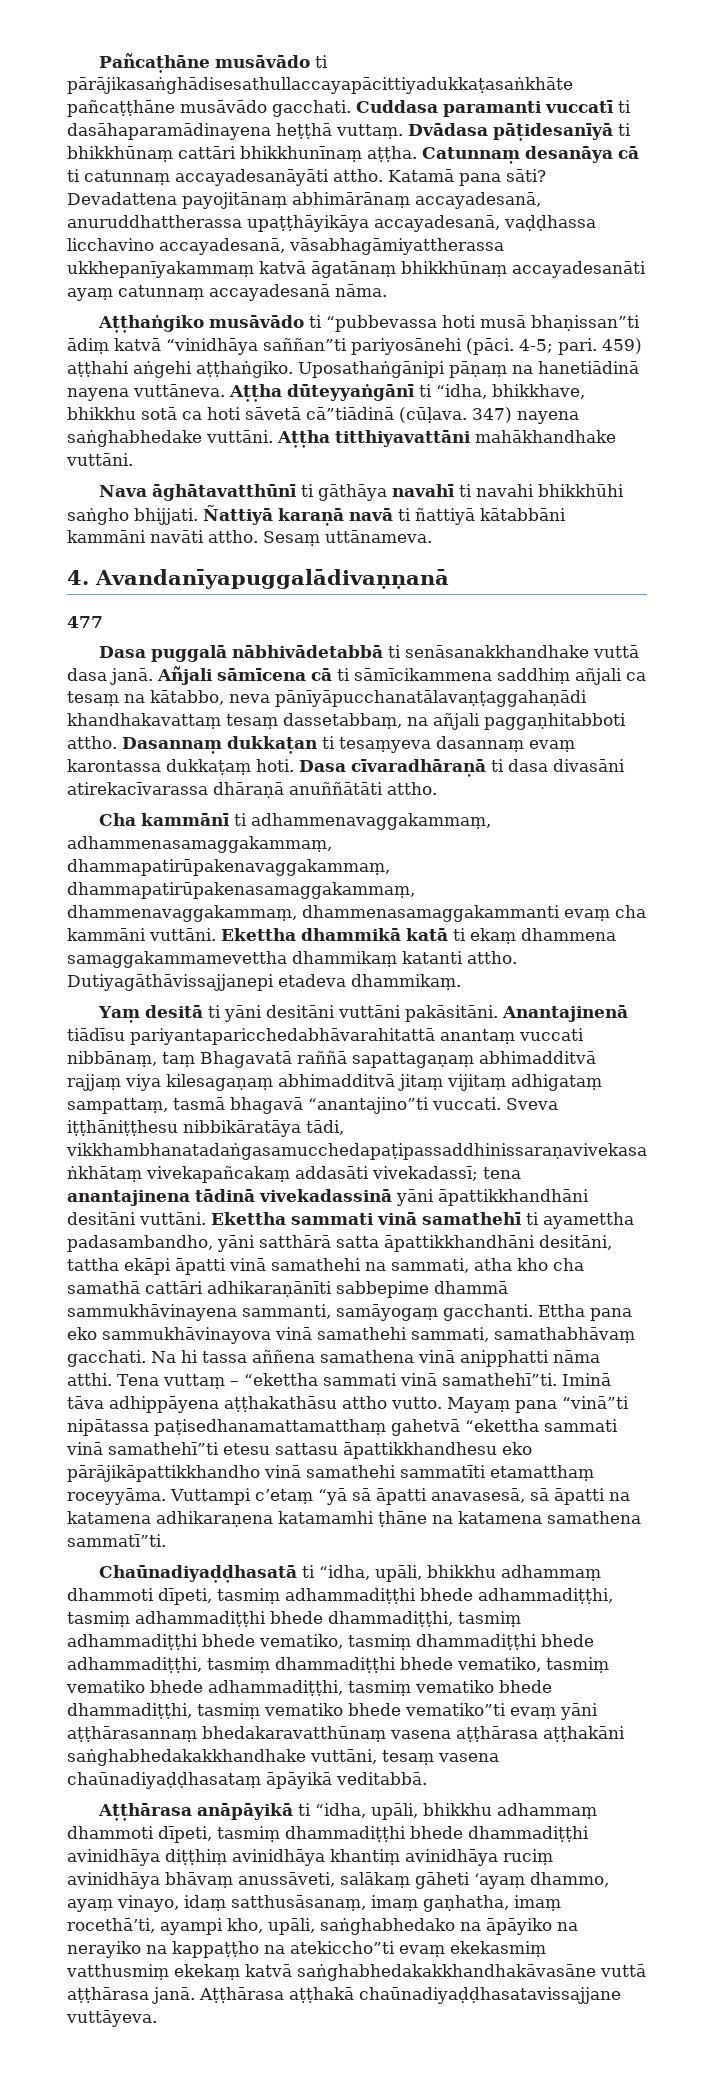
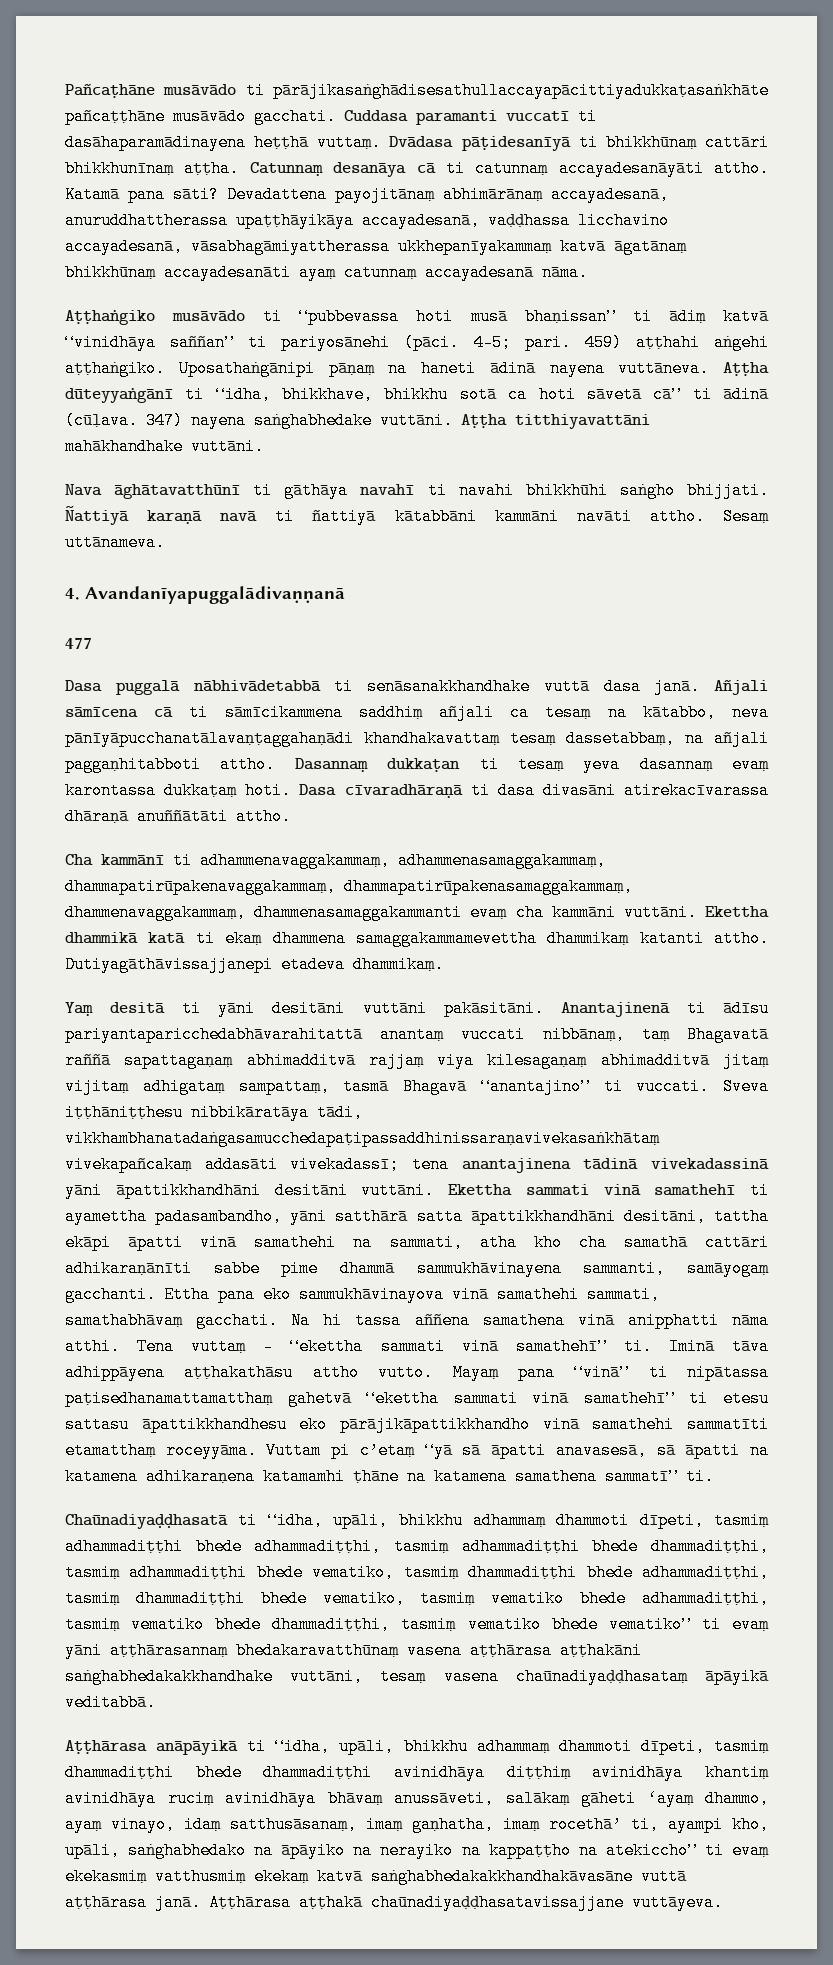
- Aṭṭhaṅgiko musāvādo ti “pubbevassa hoti musā bhaṇissan”ti ādiṃ katvā “vinidhāya saññan”ti pariyosānehi (pāci.
+ Aṭṭhaṅgiko musāvādo ti “pubbevassa hoti musā bhaṇissan” ti ādiṃ katvā “vinidhāya saññan” ti pariyosānehi (pāci.
- Uposathaṅgānipi pāṇaṃ na hanetiādinā nayena vuttāneva.
+ Uposathaṅgānipi pāṇaṃ na haneti ādinā nayena vuttāneva.
- Aṭṭha dūteyyaṅgānī ti “idha, bhikkhave, bhikkhu sotā ca hoti sāvetā cā”tiādinā (cūḷava.
+ Aṭṭha dūteyyaṅgānī ti “idha, bhikkhave, bhikkhu sotā ca hoti sāvetā cā” ti ādinā (cūḷava.
- Dasannaṃ dukkaṭan ti tesaṃyeva dasannaṃ evaṃ karontassa dukkaṭaṃ hoti.
+ Dasannaṃ dukkaṭan ti tesaṃ yeva dasannaṃ evaṃ karontassa dukkaṭaṃ hoti.
- Anantajinenā tiādīsu pariyantaparicchedabhāvarahitattā anantaṃ vuccati nibbānaṃ, taṃ Bhagavatā raññā sapattagaṇaṃ abhimadditvā rajjaṃ viya kilesagaṇaṃ abhimadditvā jitaṃ vijitaṃ adhigataṃ sampattaṃ, tasmā bhagavā “anantajino”ti vuccati.
+ Anantajinenā ti ādīsu pariyantaparicchedabhāvarahitattā anantaṃ vuccati nibbānaṃ, taṃ Bhagavatā raññā sapattagaṇaṃ abhimadditvā rajjaṃ viya kilesagaṇaṃ abhimadditvā jitaṃ vijitaṃ adhigataṃ sampattaṃ, tasmā Bhagavā “anantajino” ti vuccati.
- Ekettha sammati vinā samathehī ti ayamettha padasambandho, yāni satthārā satta āpattikkhandhāni desitāni, tattha ekāpi āpatti vinā samathehi na sammati, atha kho cha samathā cattāri adhikaraṇānīti sabbepime dhammā sammukhāvinayena sammanti, samāyogaṃ gacchanti.
+ Ekettha sammati vinā samathehī ti ayamettha padasambandho, yāni satthārā satta āpattikkhandhāni desitāni, tattha ekāpi āpatti vinā samathehi na sammati, atha kho cha samathā cattāri adhikaraṇānīti sabbe pime dhammā sammukhāvinayena sammanti, samāyogaṃ gacchanti.
- Tena vuttaṃ – “ekettha sammati vinā samathehī”ti.
+ Tena vuttaṃ – “ekettha sammati vinā samathehī” ti.
- Mayaṃ pana “vinā”ti nipātassa paṭisedhanamattamatthaṃ gahetvā “ekettha sammati vinā samathehī”ti etesu sattasu āpattikkhandhesu eko pārājikāpattikkhandho vinā samathehi sammatīti etamatthaṃ roceyyāma.
+ Mayaṃ pana “vinā” ti nipātassa paṭisedhanamattamatthaṃ gahetvā “ekettha sammati vinā samathehī” ti etesu sattasu āpattikkhandhesu eko pārājikāpattikkhandho vinā samathehi sammatīti etamatthaṃ roceyyāma.
- Vuttampi c’etaṃ “yā sā āpatti anavasesā, sā āpatti na katamena adhikaraṇena katamamhi ṭhāne na katamena samathena sammatī”ti.
+ Vuttam pi c’etaṃ “yā sā āpatti anavasesā, sā āpatti na katamena adhikaraṇena katamamhi ṭhāne na katamena samathena sammatī” ti.
- Chaūnadiyaḍḍhasatā ti “idha, upāli, bhikkhu adhammaṃ dhammoti dīpeti, tasmiṃ adhammadiṭṭhi bhede adhammadiṭṭhi, tasmiṃ adhammadiṭṭhi bhede dhammadiṭṭhi, tasmiṃ adhammadiṭṭhi bhede vematiko, tasmiṃ dhammadiṭṭhi bhede adhammadiṭṭhi, tasmiṃ dhammadiṭṭhi bhede vematiko, tasmiṃ vematiko bhede adhammadiṭṭhi, tasmiṃ vematiko bhede dhammadiṭṭhi, tasmiṃ vematiko bhede vematiko”ti evaṃ yāni aṭṭhārasannaṃ bhedakaravatthūnaṃ vasena aṭṭhārasa aṭṭhakāni saṅghabhedakakkhandhake vuttāni, tesaṃ vasena chaūnadiyaḍḍhasataṃ āpāyikā veditabbā.
+ Chaūnadiyaḍḍhasatā ti “idha, upāli, bhikkhu adhammaṃ dhammoti dīpeti, tasmiṃ adhammadiṭṭhi bhede adhammadiṭṭhi, tasmiṃ adhammadiṭṭhi bhede dhammadiṭṭhi, tasmiṃ adhammadiṭṭhi bhede vematiko, tasmiṃ dhammadiṭṭhi bhede adhammadiṭṭhi, tasmiṃ dhammadiṭṭhi bhede vematiko, tasmiṃ vematiko bhede adhammadiṭṭhi, tasmiṃ vematiko bhede dhammadiṭṭhi, tasmiṃ vematiko bhede vematiko” ti evaṃ yāni aṭṭhārasannaṃ bhedakaravatthūnaṃ vasena aṭṭhārasa aṭṭhakāni saṅghabhedakakkhandhake vuttāni, tesaṃ vasena chaūnadiyaḍḍhasataṃ āpāyikā veditabbā.
- Aṭṭhārasa anāpāyikā ti “idha, upāli, bhikkhu adhammaṃ dhammoti dīpeti, tasmiṃ dhammadiṭṭhi bhede dhammadiṭṭhi avinidhāya diṭṭhiṃ avinidhāya khantiṃ avinidhāya ruciṃ avinidhāya bhāvaṃ anussāveti, salākaṃ gāheti ‘ayaṃ dhammo, ayaṃ vinayo, idaṃ satthusāsanaṃ, imaṃ gaṇhatha, imaṃ rocethā’ti, ayampi kho, upāli, saṅghabhedako na āpāyiko na nerayiko na kappaṭṭho na atekiccho”ti evaṃ ekekasmiṃ vatthusmiṃ ekekaṃ katvā saṅghabhedakakkhandhakāvasāne vuttā aṭṭhārasa janā.
+ Aṭṭhārasa anāpāyikā ti “idha, upāli, bhikkhu adhammaṃ dhammoti dīpeti, tasmiṃ dhammadiṭṭhi bhede dhammadiṭṭhi avinidhāya diṭṭhiṃ avinidhāya khantiṃ avinidhāya ruciṃ avinidhāya bhāvaṃ anussāveti, salākaṃ gāheti ‘ayaṃ dhammo, ayaṃ vinayo, idaṃ satthusāsanaṃ, imaṃ gaṇhatha, imaṃ rocethā’ ti, ayampi kho, upāli, saṅghabhedako na āpāyiko na nerayiko na kappaṭṭho na atekiccho” ti evaṃ ekekasmiṃ vatthusmiṃ ekekaṃ katvā saṅghabhedakakkhandhakāvasāne vuttā aṭṭhārasa janā.

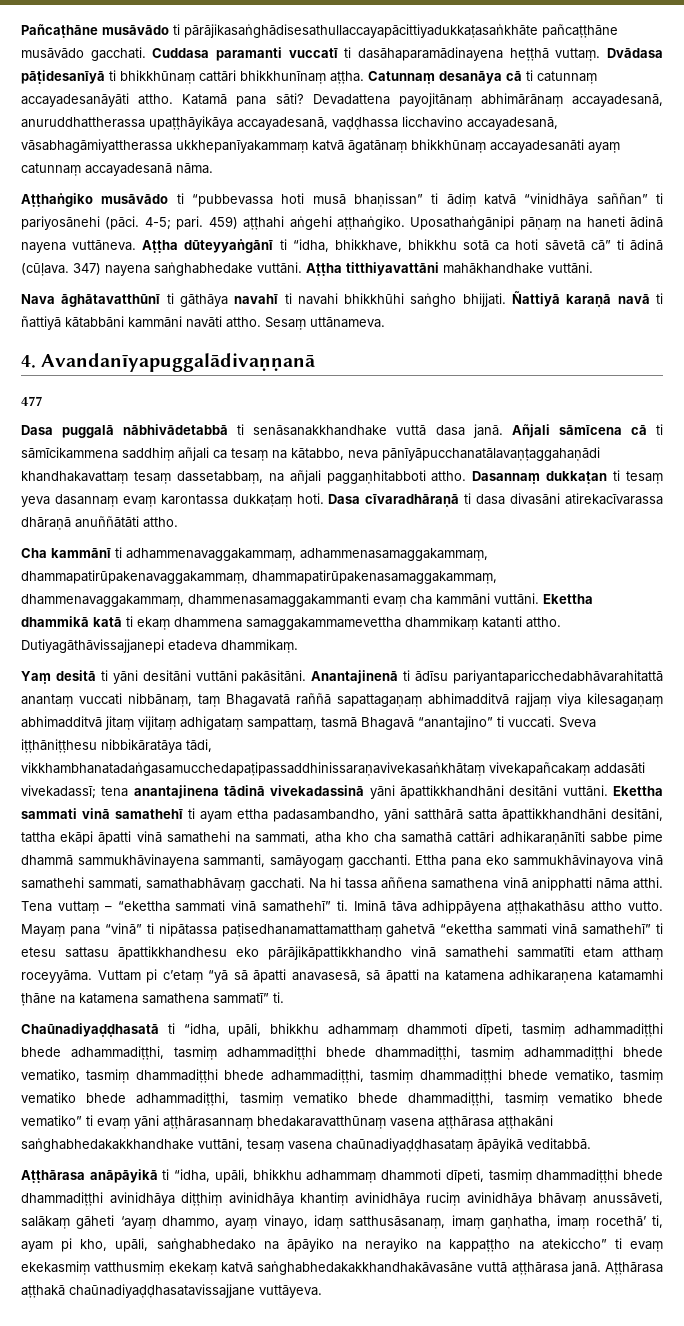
- Ekettha sammati vinā samathehī ti ayamettha padasambandho, yāni satthārā satta āpattikkhandhāni desitāni, tattha ekāpi āpatti vinā samathehi na sammati, atha kho cha samathā cattāri adhikaraṇānīti sabbe pime dhammā sammukhāvinayena sammanti, samāyogaṃ gacchanti.
+ Ekettha sammati vinā samathehī ti ayam ettha padasambandho, yāni satthārā satta āpattikkhandhāni desitāni, tattha ekāpi āpatti vinā samathehi na sammati, atha kho cha samathā cattāri adhikaraṇānīti sabbe pime dhammā sammukhāvinayena sammanti, samāyogaṃ gacchanti.
- Mayaṃ pana “vinā” ti nipātassa paṭisedhanamattamatthaṃ gahetvā “ekettha sammati vinā samathehī” ti etesu sattasu āpattikkhandhesu eko pārājikāpattikkhandho vinā samathehi sammatīti etamatthaṃ roceyyāma.
+ Mayaṃ pana “vinā” ti nipātassa paṭisedhanamattamatthaṃ gahetvā “ekettha sammati vinā samathehī” ti etesu sattasu āpattikkhandhesu eko pārājikāpattikkhandho vinā samathehi sammatīti etam atthaṃ roceyyāma.
- Aṭṭhārasa anāpāyikā ti “idha, upāli, bhikkhu adhammaṃ dhammoti dīpeti, tasmiṃ dhammadiṭṭhi bhede dhammadiṭṭhi avinidhāya diṭṭhiṃ avinidhāya khantiṃ avinidhāya ruciṃ avinidhāya bhāvaṃ anussāveti, salākaṃ gāheti ‘ayaṃ dhammo, ayaṃ vinayo, idaṃ satthusāsanaṃ, imaṃ gaṇhatha, imaṃ rocethā’ ti, ayampi kho, upāli, saṅghabhedako na āpāyiko na nerayiko na kappaṭṭho na atekiccho” ti evaṃ ekekasmiṃ vatthusmiṃ ekekaṃ katvā saṅghabhedakakkhandhakāvasāne vuttā aṭṭhārasa janā.
+ Aṭṭhārasa anāpāyikā ti “idha, upāli, bhikkhu adhammaṃ dhammoti dīpeti, tasmiṃ dhammadiṭṭhi bhede dhammadiṭṭhi avinidhāya diṭṭhiṃ avinidhāya khantiṃ avinidhāya ruciṃ avinidhāya bhāvaṃ anussāveti, salākaṃ gāheti ‘ayaṃ dhammo, ayaṃ vinayo, idaṃ satthusāsanaṃ, imaṃ gaṇhatha, imaṃ rocethā’ ti, ayam pi kho, upāli, saṅghabhedako na āpāyiko na nerayiko na kappaṭṭho na atekiccho” ti evaṃ ekekasmiṃ vatthusmiṃ ekekaṃ katvā saṅghabhedakakkhandhakāvasāne vuttā aṭṭhārasa janā.

